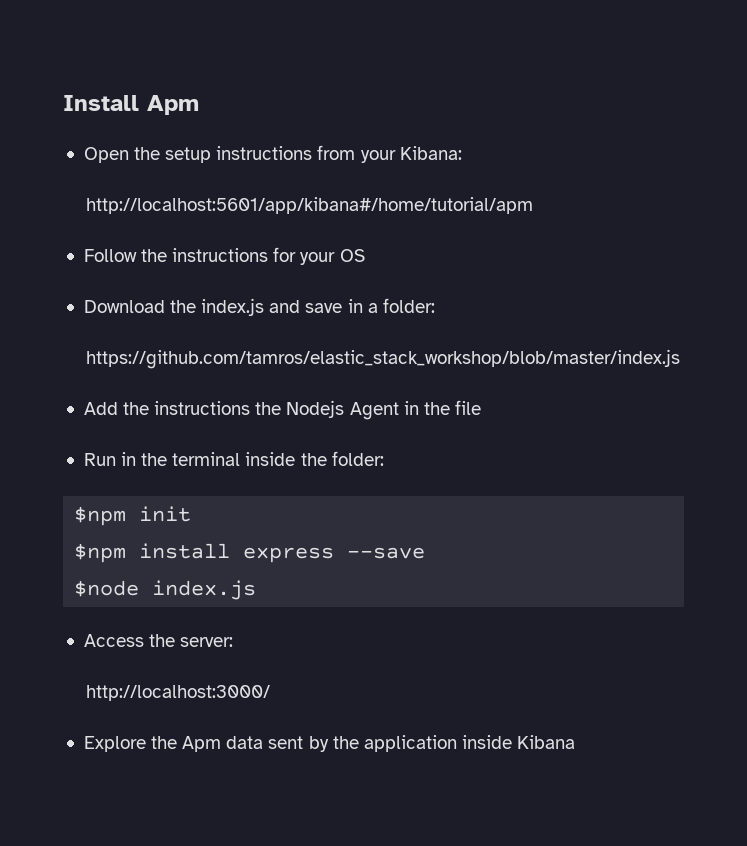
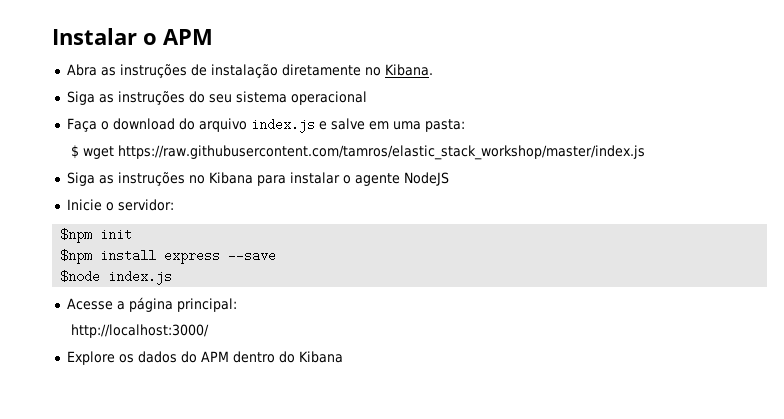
- Install Apm
- Open the setup instructions from your Kibana:
- http://localhost:5601/app/kibana#/home/tutorial/apm
- Follow the instructions for your OS
- Download the index.js and save in a folder:
- https://github.com/tamros/elastic_stack_workshop/blob/master/index.js
- Add the instructions the Nodejs Agent in the file
- Run in the terminal inside the folder:
+ Instalar o APM
+ Abra as instruções de instalação diretamente no Kibana.
+ Siga as instruções do seu sistema operacional
+ Faça o download do arquivo index.js e salve em uma pasta:
+ $ wget https://raw.githubusercontent.com/tamros/elastic_stack_workshop/master/index.js
+ Siga as instruções no Kibana para instalar o agente NodeJS
+ Inicie o servidor:
- Access the server:
+ Acesse a página principal:
  http://localhost:3000/
- Explore the Apm data sent by the application inside Kibana
+ Explore os dados do APM dentro do Kibana

